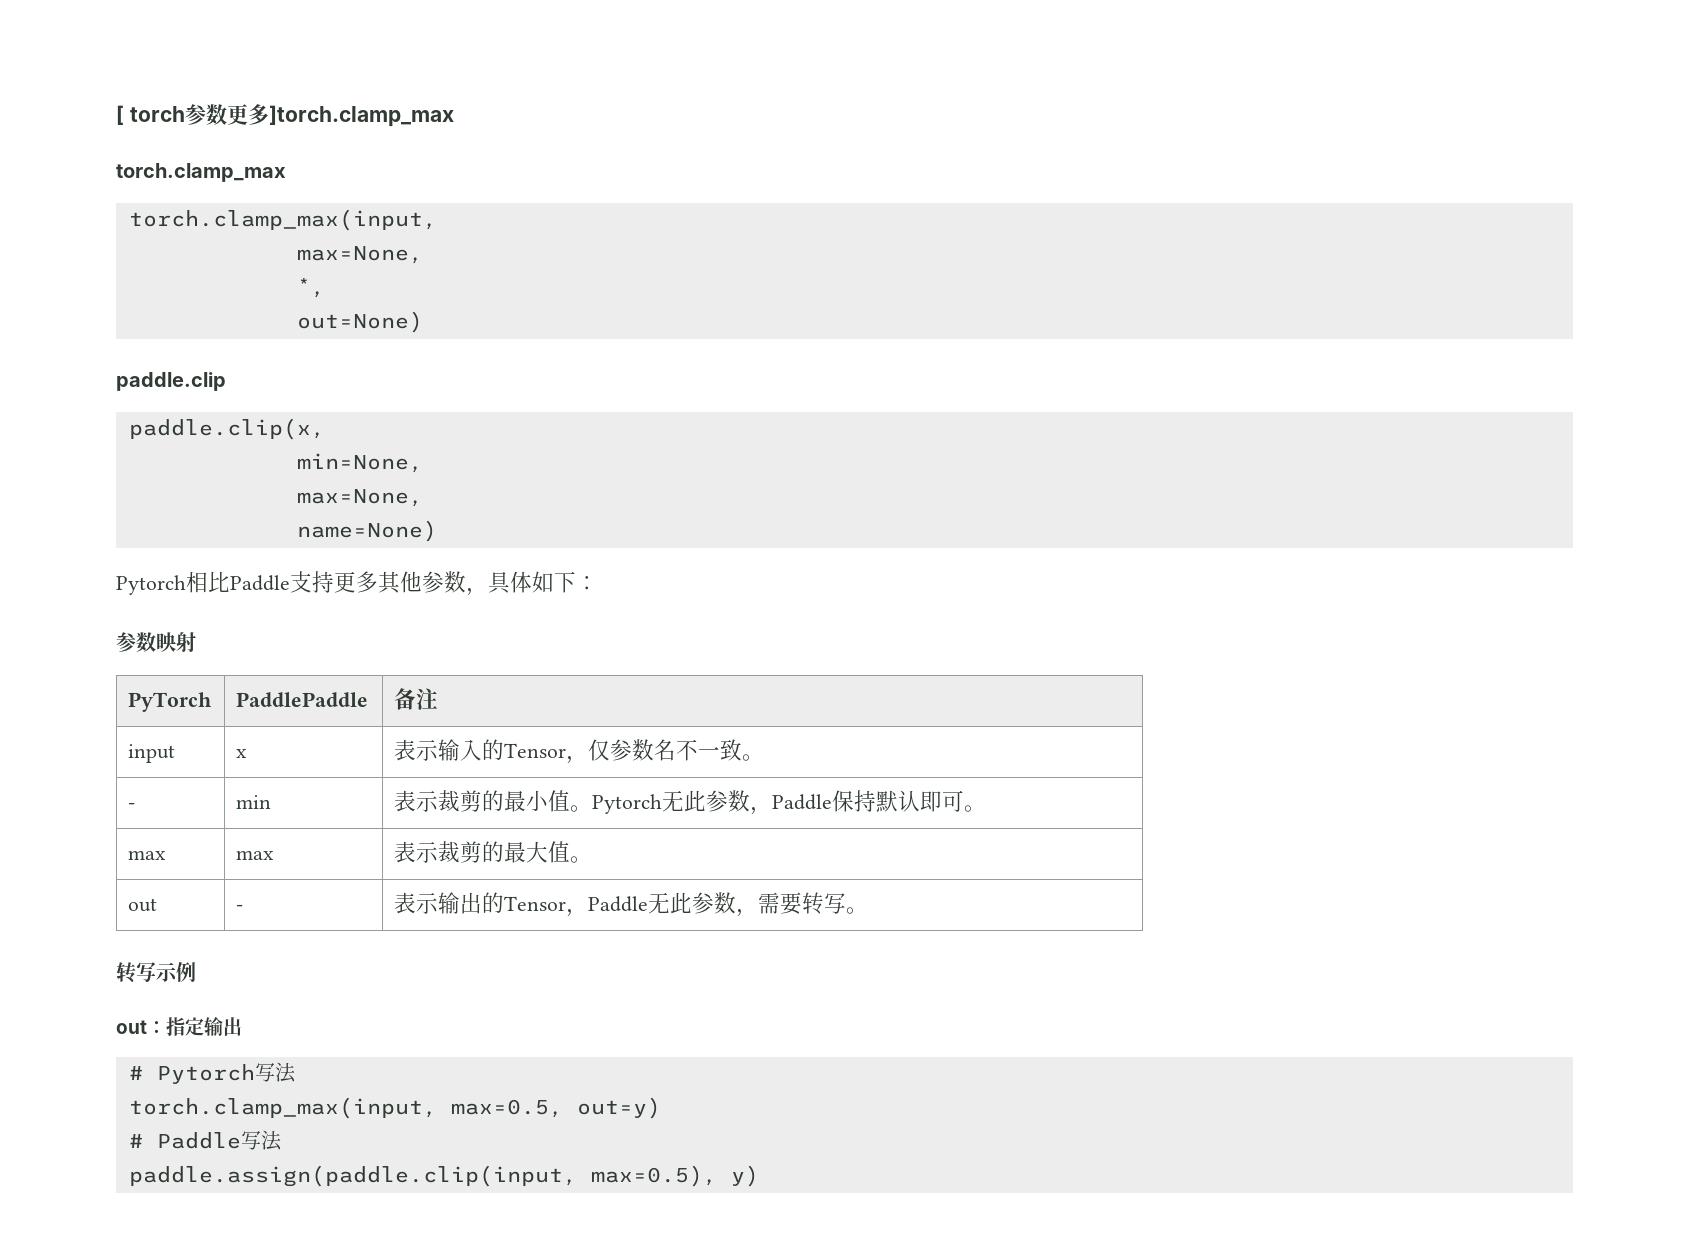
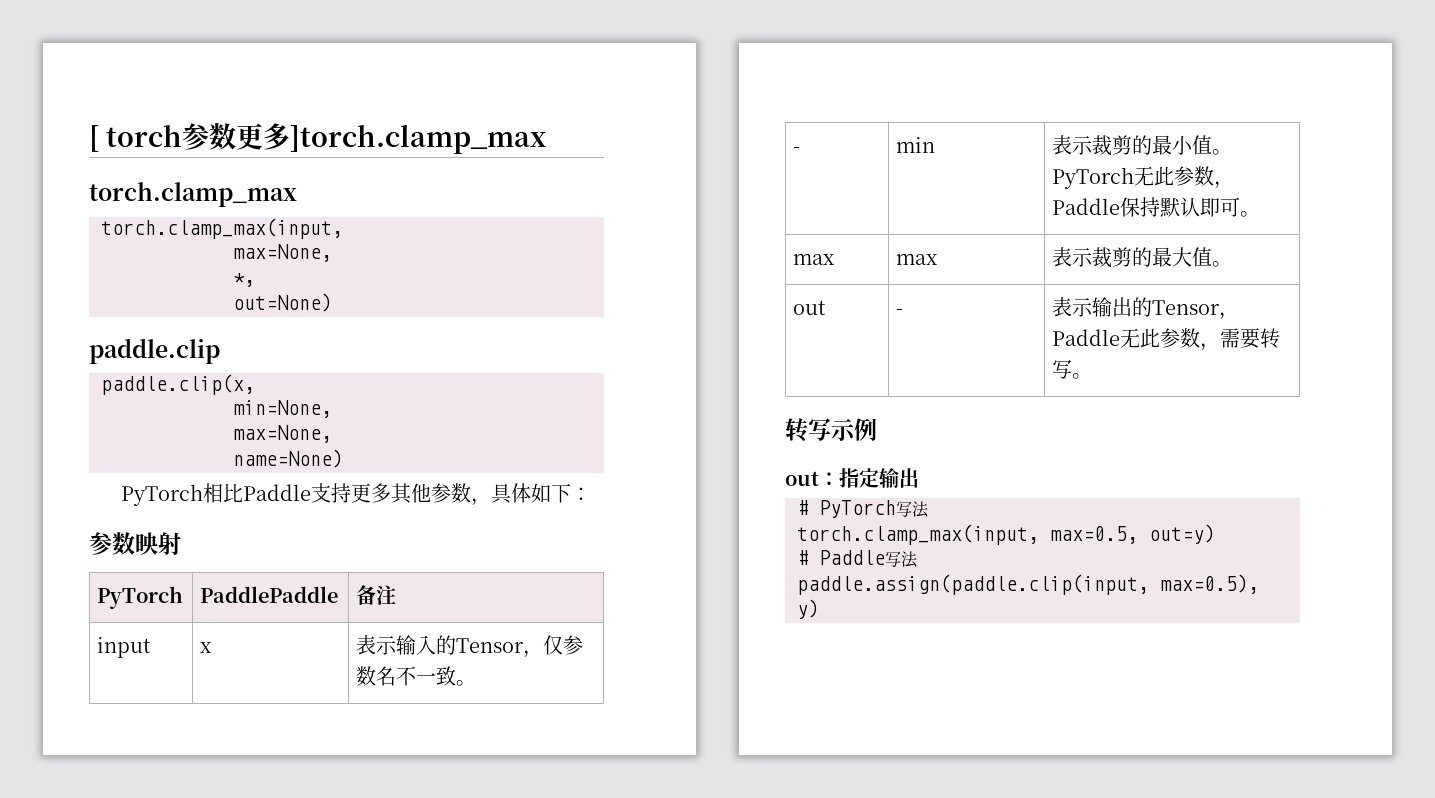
- Pytorch相比Paddle支持更多其他参数，具体如下：
+ PyTorch相比Paddle支持更多其他参数，具体如下：
- - | min | 表示裁剪的最小值。Pytorch无此参数，Paddle保持默认即可。
+ - | min | 表示裁剪的最小值。PyTorch无此参数，Paddle保持默认即可。
- # Pytorch写法
+ # PyTorch写法

